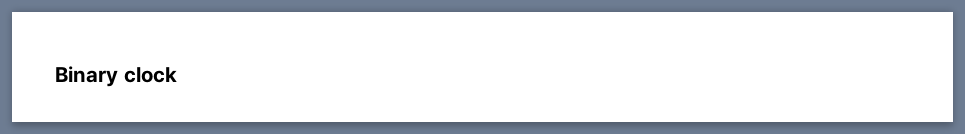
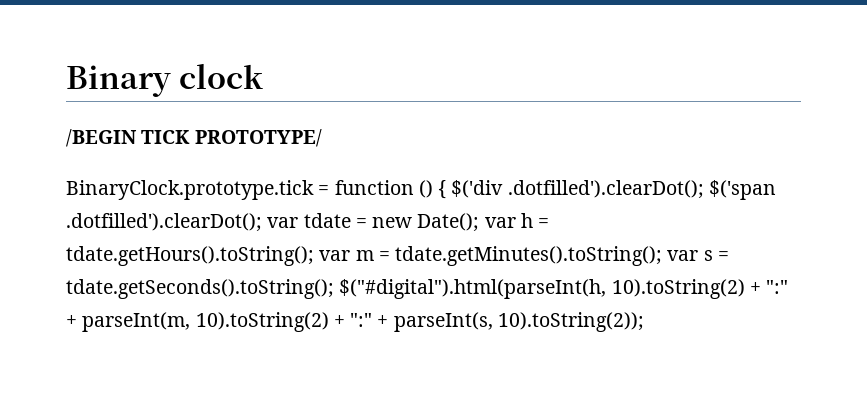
+ /BEGIN TICK PROTOTYPE/
+ BinaryClock.prototype.tick = function () { $('div .dotfilled').clearDot(); $('span .dotfilled').clearDot(); var tdate = new Date(); var h = tdate.getHours().toString(); var m = tdate.getMinutes().toString(); var s = tdate.getSeconds().toString(); $("#digital").html(parseInt(h, 10).toString(2) + ":" + parseInt(m, 10).toString(2) + ":" + parseInt(s, 10).toString(2));

